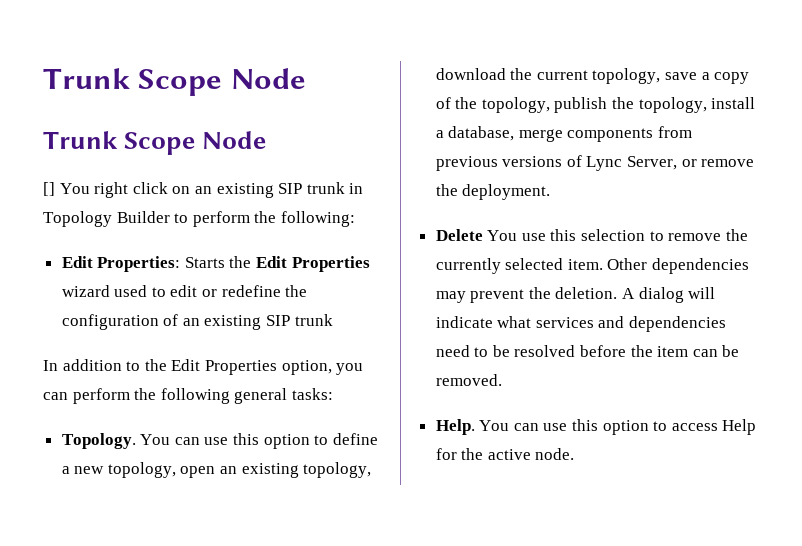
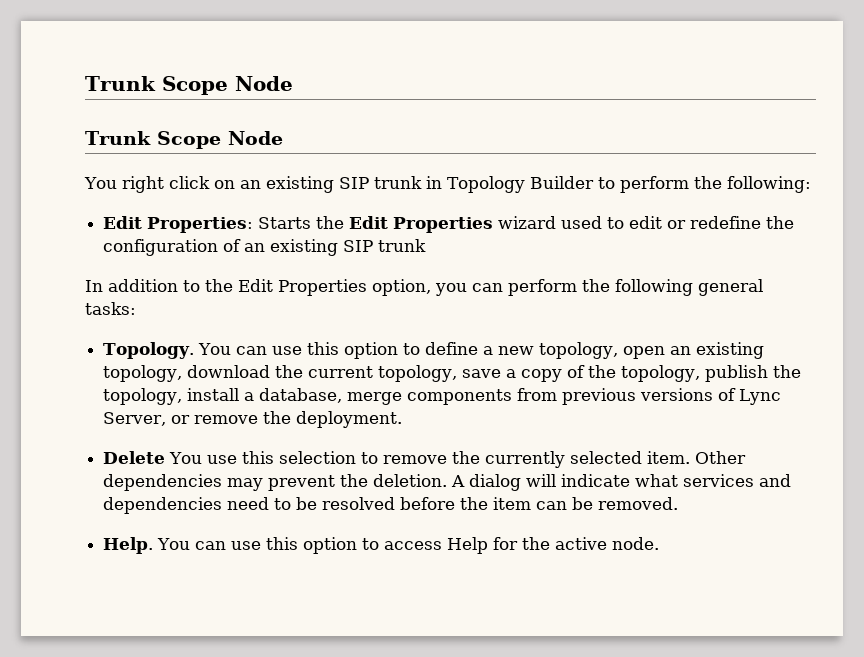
- [] You right click on an existing SIP trunk in Topology Builder to perform the following:
+ You right click on an existing SIP trunk in Topology Builder to perform the following:

